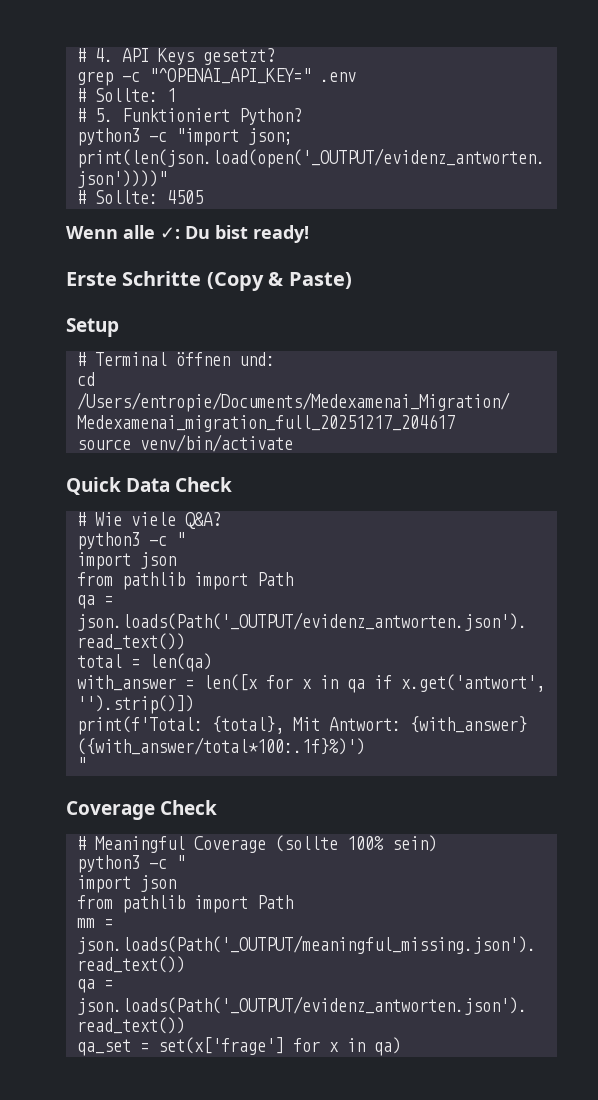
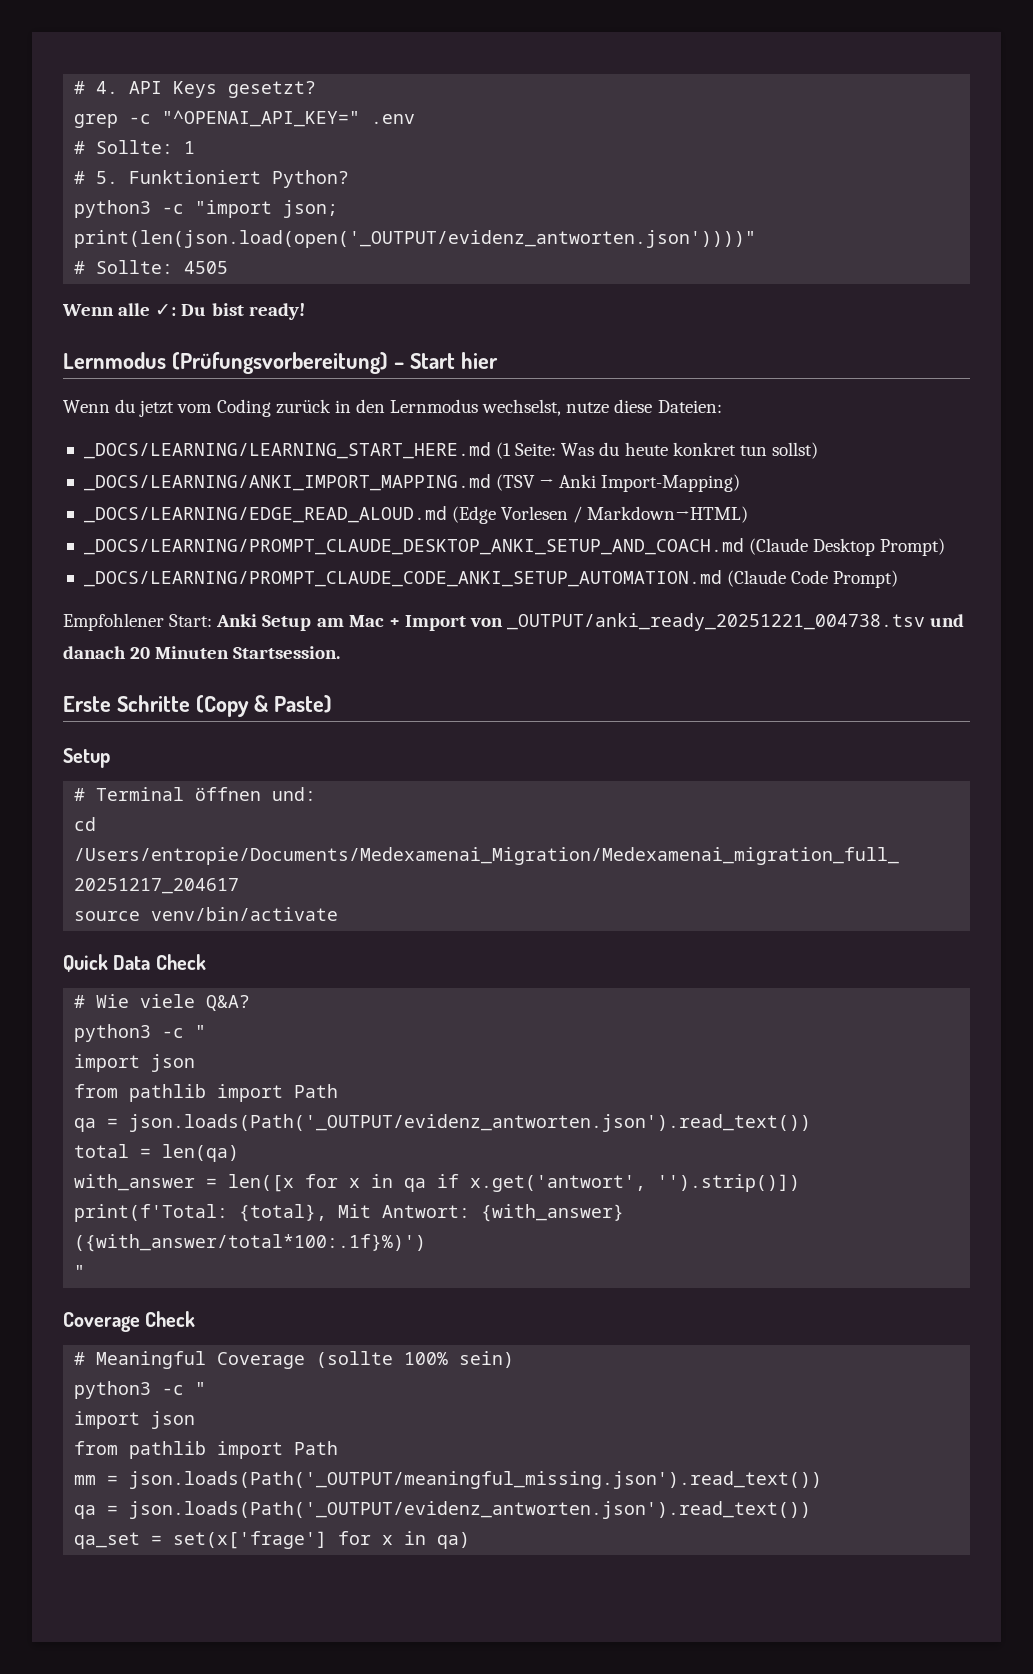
+ Lernmodus (Prüfungsvorbereitung) – Start hier
+ Wenn du jetzt vom Coding zurück in den Lernmodus wechselst, nutze diese Dateien:
+ _DOCS/LEARNING/LEARNING_START_HERE.md (1 Seite: Was du heute konkret tun sollst)
+ _DOCS/LEARNING/ANKI_IMPORT_MAPPING.md (TSV → Anki Import-Mapping)
+ _DOCS/LEARNING/EDGE_READ_ALOUD.md (Edge Vorlesen / Markdown→HTML)
+ _DOCS/LEARNING/PROMPT_CLAUDE_DESKTOP_ANKI_SETUP_AND_COACH.md (Claude Desktop Prompt)
+ _DOCS/LEARNING/PROMPT_CLAUDE_CODE_ANKI_SETUP_AUTOMATION.md (Claude Code Prompt)
+ Empfohlener Start: Anki Setup am Mac + Import von _OUTPUT/anki_ready_20251221_004738.tsv und danach 20 Minuten Startsession.

